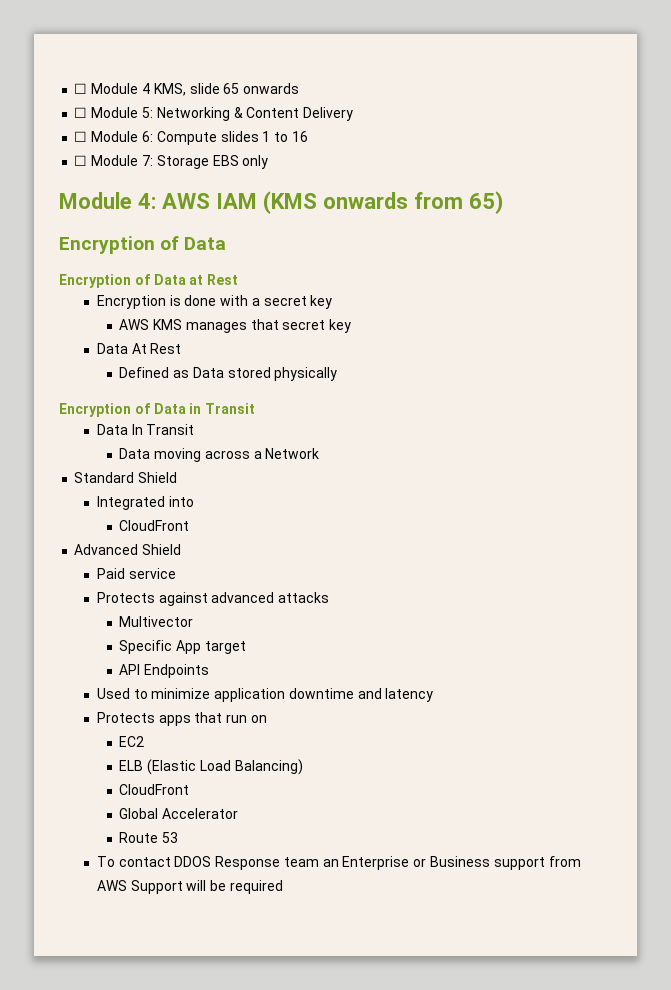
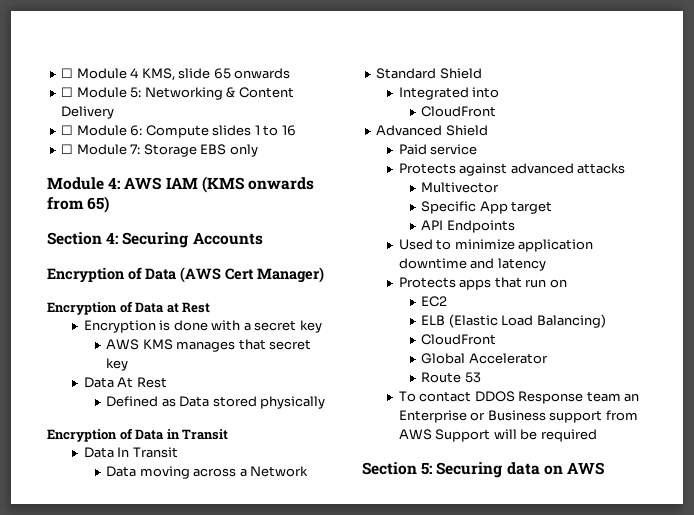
  Module 4: AWS IAM (KMS onwards from 65)
- Encryption of Data
+ Section 4: Securing Accounts
+ Encryption of Data (AWS Cert Manager)
+ Section 5: Securing data on AWS

